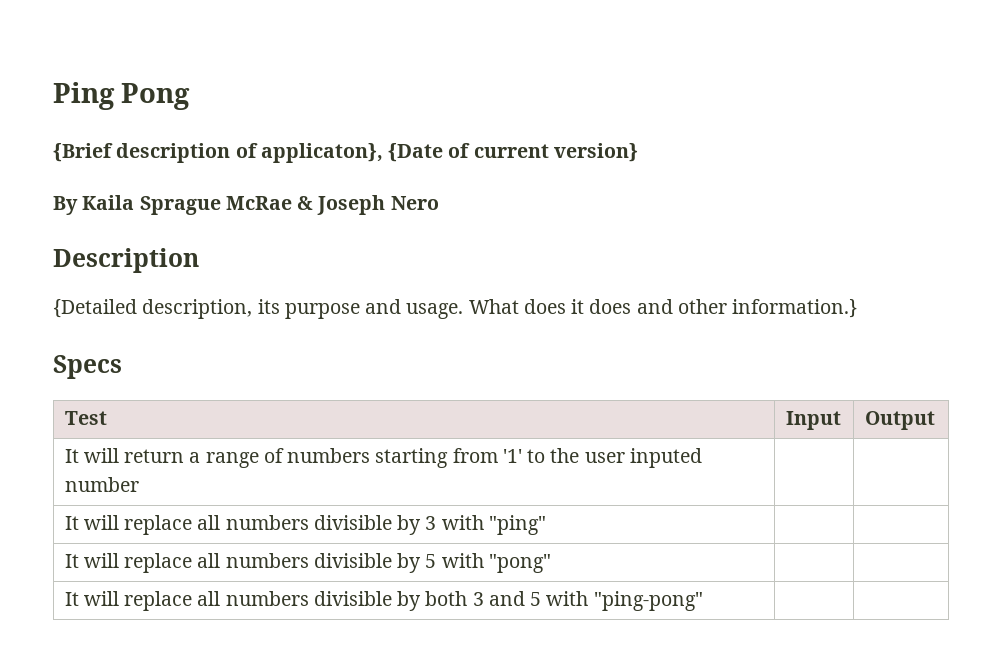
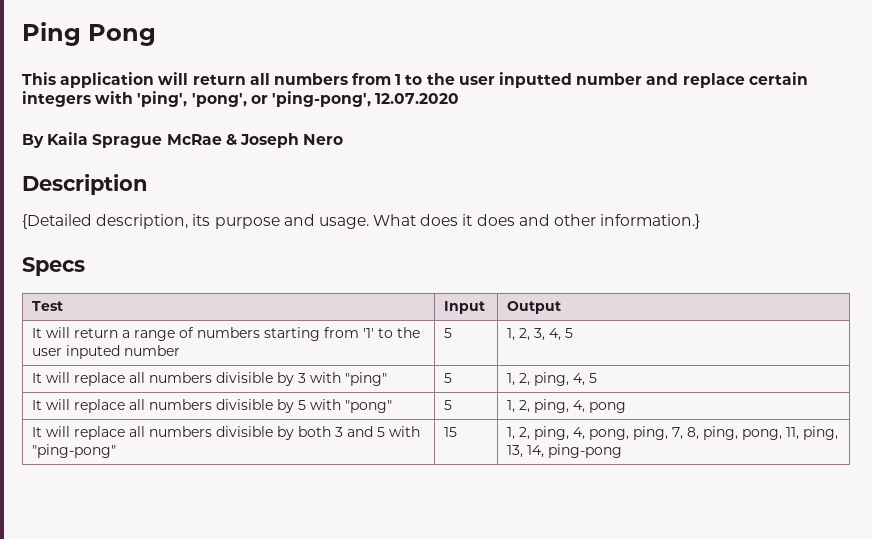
- {Brief description of applicaton}, {Date of current version}
+ This application will return all numbers from 1 to the user inputted number and replace certain integers with 'ping', 'pong', or 'ping-pong', 12.07.2020
- It will return a range of numbers starting from '1' to the user inputed number | |
+ It will return a range of numbers starting from '1' to the user inputed number | 5 | 1, 2, 3, 4, 5
- It will replace all numbers divisible by 3 with "ping" | |
+ It will replace all numbers divisible by 3 with "ping" | 5 | 1, 2, ping, 4, 5
- It will replace all numbers divisible by 5 with "pong" | |
+ It will replace all numbers divisible by 5 with "pong" | 5 | 1, 2, ping, 4, pong
- It will replace all numbers divisible by both 3 and 5 with "ping-pong" | |
+ It will replace all numbers divisible by both 3 and 5 with "ping-pong" | 15 | 1, 2, ping, 4, pong, ping, 7, 8, ping, pong, 11, ping, 13, 14, ping-pong

